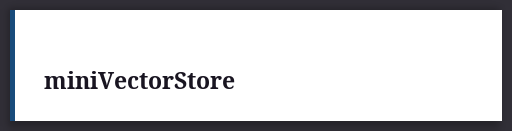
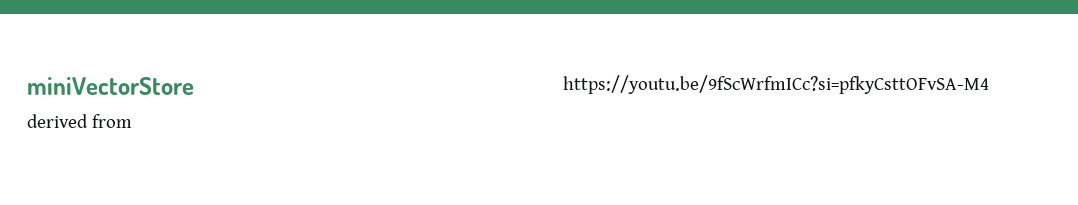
+ derived from https://youtu.be/9fScWrfmICc?si=pfkyCsttOFvSA-M4

